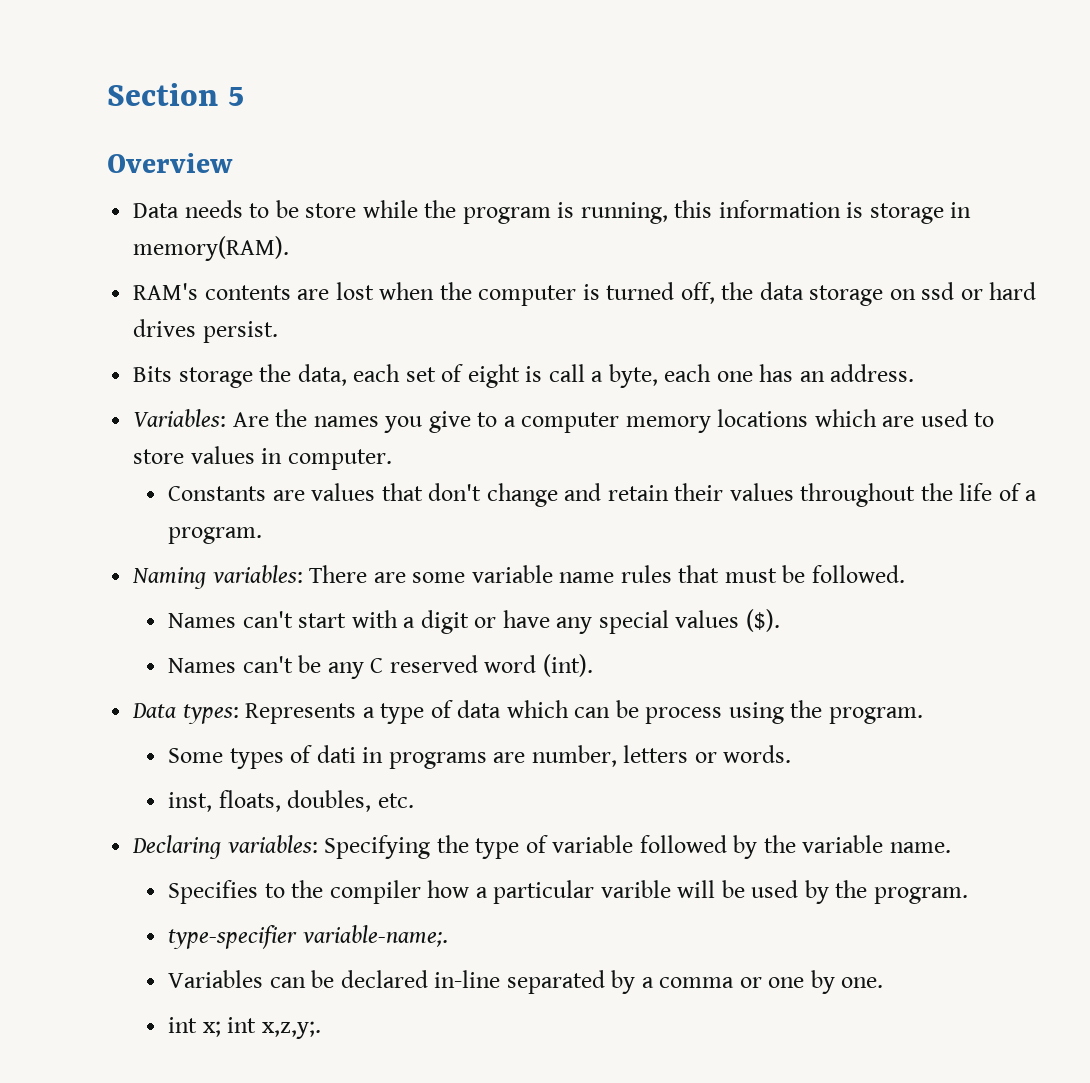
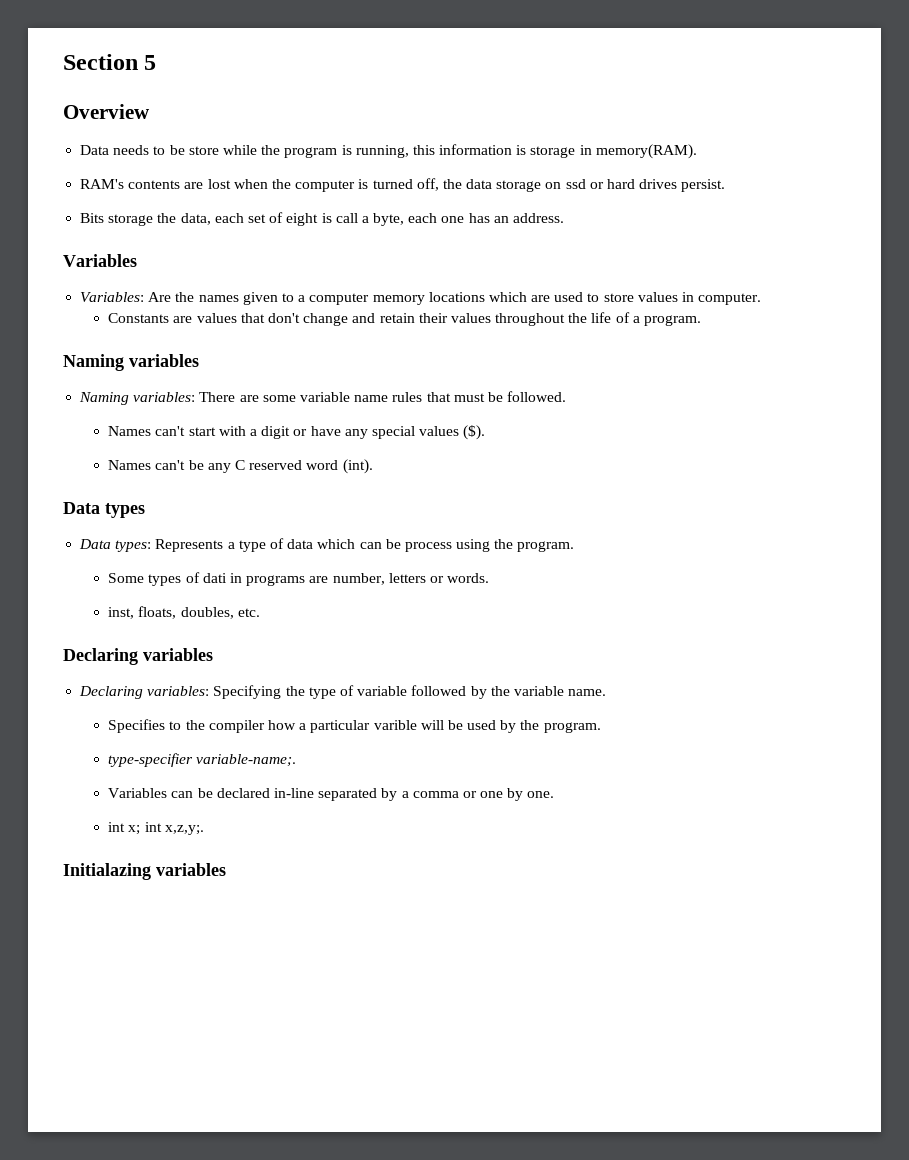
  Bits storage the data, each set of eight is call a byte, each one has an address.
+ Variables
- Variables: Are the names you give to a computer memory locations which are used to store values in computer.
+ Variables: Are the names given to a computer memory locations which are used to store values in computer.
+ Naming variables
+ Data types
+ Declaring variables
+ Initialazing variables

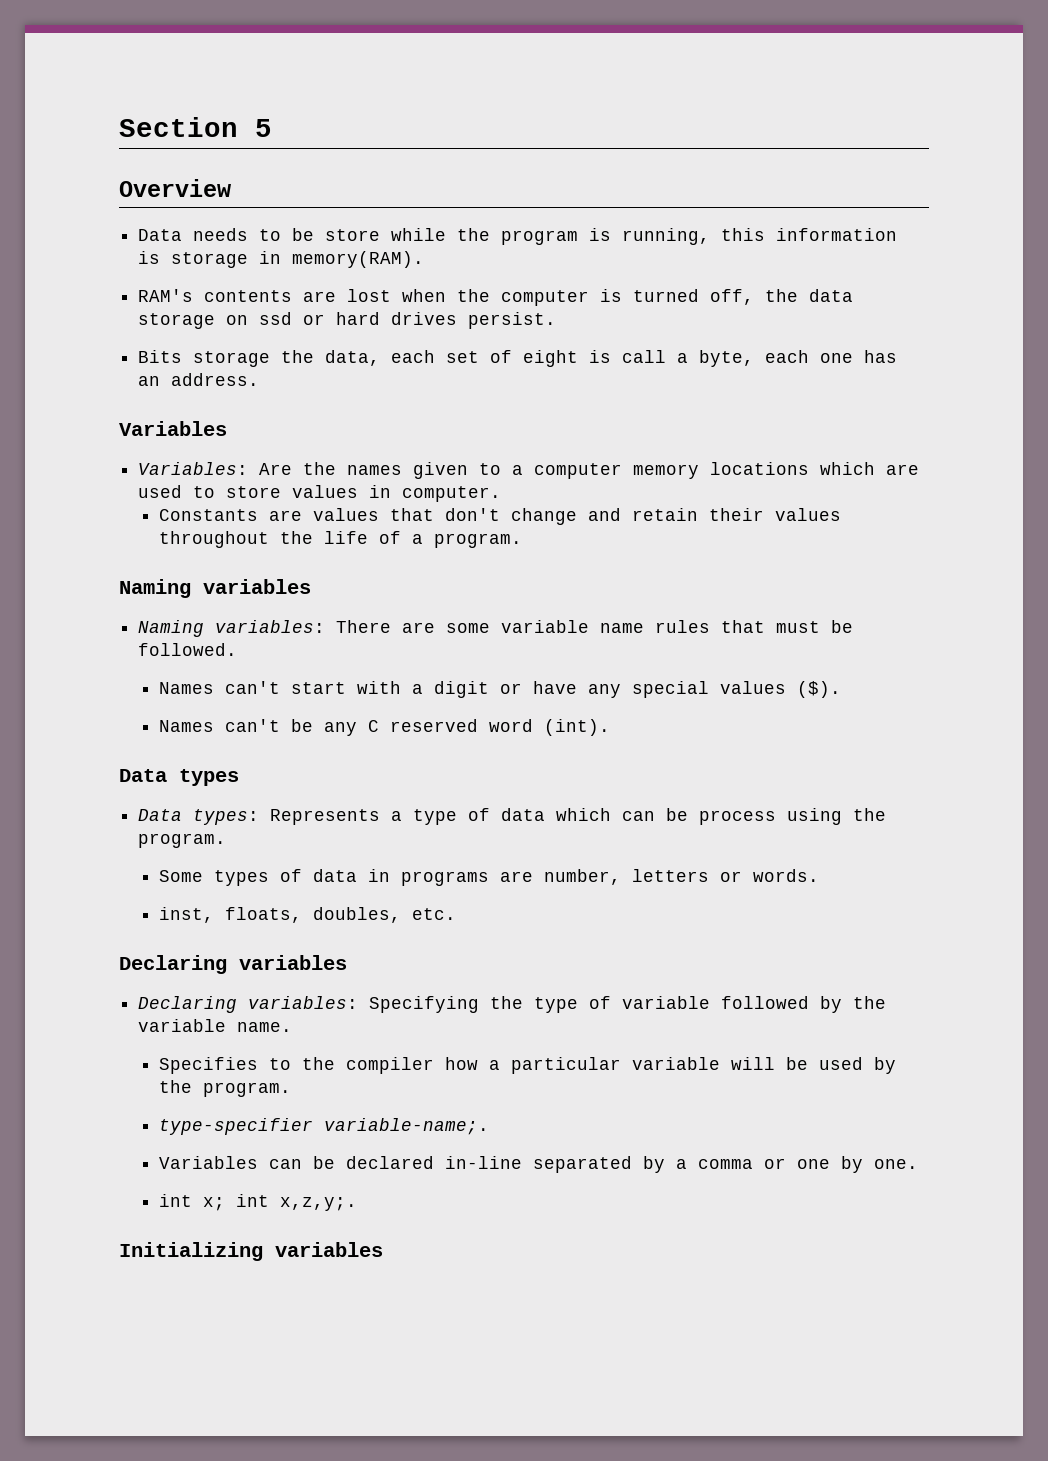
- Some types of dati in programs are number, letters or words.
+ Some types of data in programs are number, letters or words.
- Specifies to the compiler how a particular varible will be used by the program.
+ Specifies to the compiler how a particular variable will be used by the program.
- Initialazing variables
+ Initializing variables

